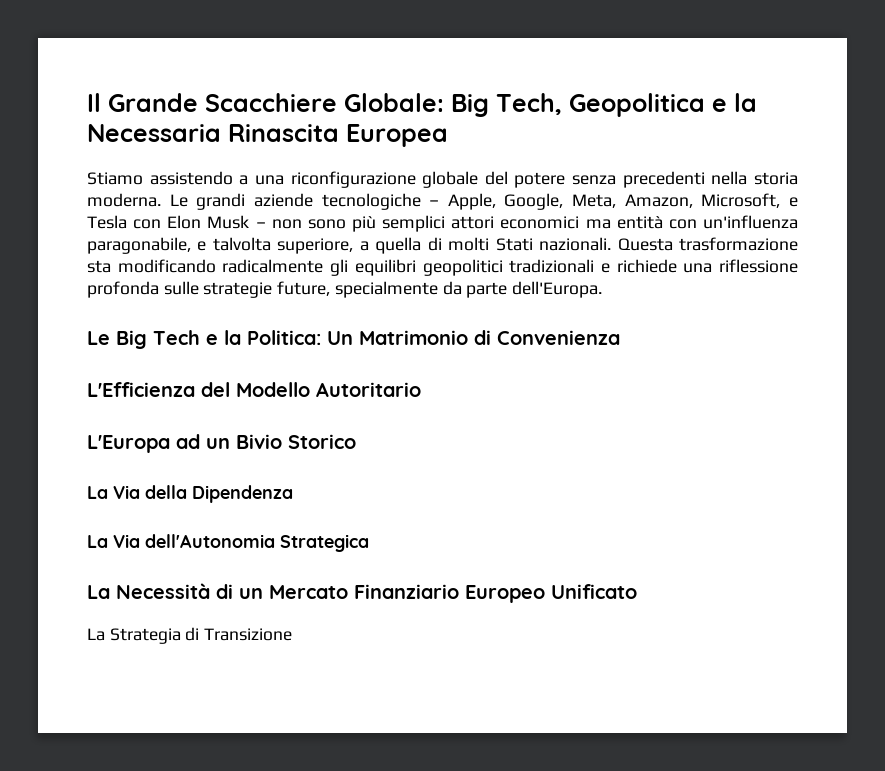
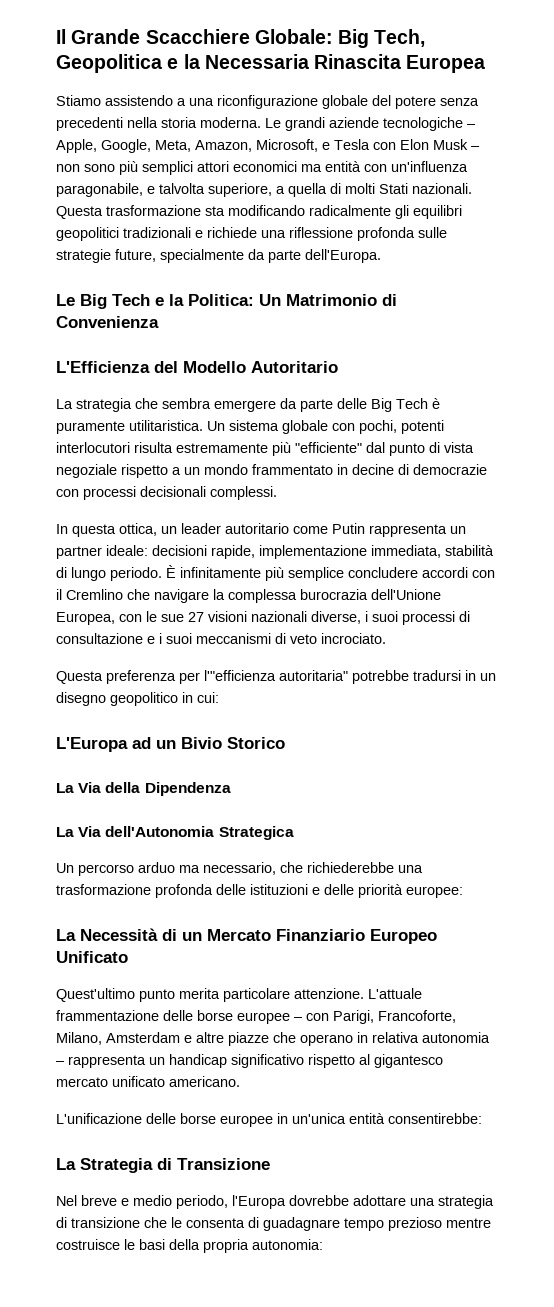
+ La strategia che sembra emergere da parte delle Big Tech è puramente utilitaristica. Un sistema globale con pochi, potenti interlocutori risulta estremamente più "efficiente" dal punto di vista negoziale rispetto a un mondo frammentato in decine di democrazie con processi decisionali complessi.
+ In questa ottica, un leader autoritario come Putin rappresenta un partner ideale: decisioni rapide, implementazione immediata, stabilità di lungo periodo. È infinitamente più semplice concludere accordi con il Cremlino che navigare la complessa burocrazia dell'Unione Europea, con le sue 27 visioni nazionali diverse, i suoi processi di consultazione e i suoi meccanismi di veto incrociato.
+ Questa preferenza per l'"efficienza autoritaria" potrebbe tradursi in un disegno geopolitico in cui:
+ Un percorso arduo ma necessario, che richiederebbe una trasformazione profonda delle istituzioni e delle priorità europee:
+ Quest'ultimo punto merita particolare attenzione. L'attuale frammentazione delle borse europee – con Parigi, Francoforte, Milano, Amsterdam e altre piazze che operano in relativa autonomia – rappresenta un handicap significativo rispetto al gigantesco mercato unificato americano.
+ L'unificazione delle borse europee in un'unica entità consentirebbe:
  La Strategia di Transizione
+ Nel breve e medio periodo, l'Europa dovrebbe adottare una strategia di transizione che le consenta di guadagnare tempo prezioso mentre costruisce le basi della propria autonomia:

